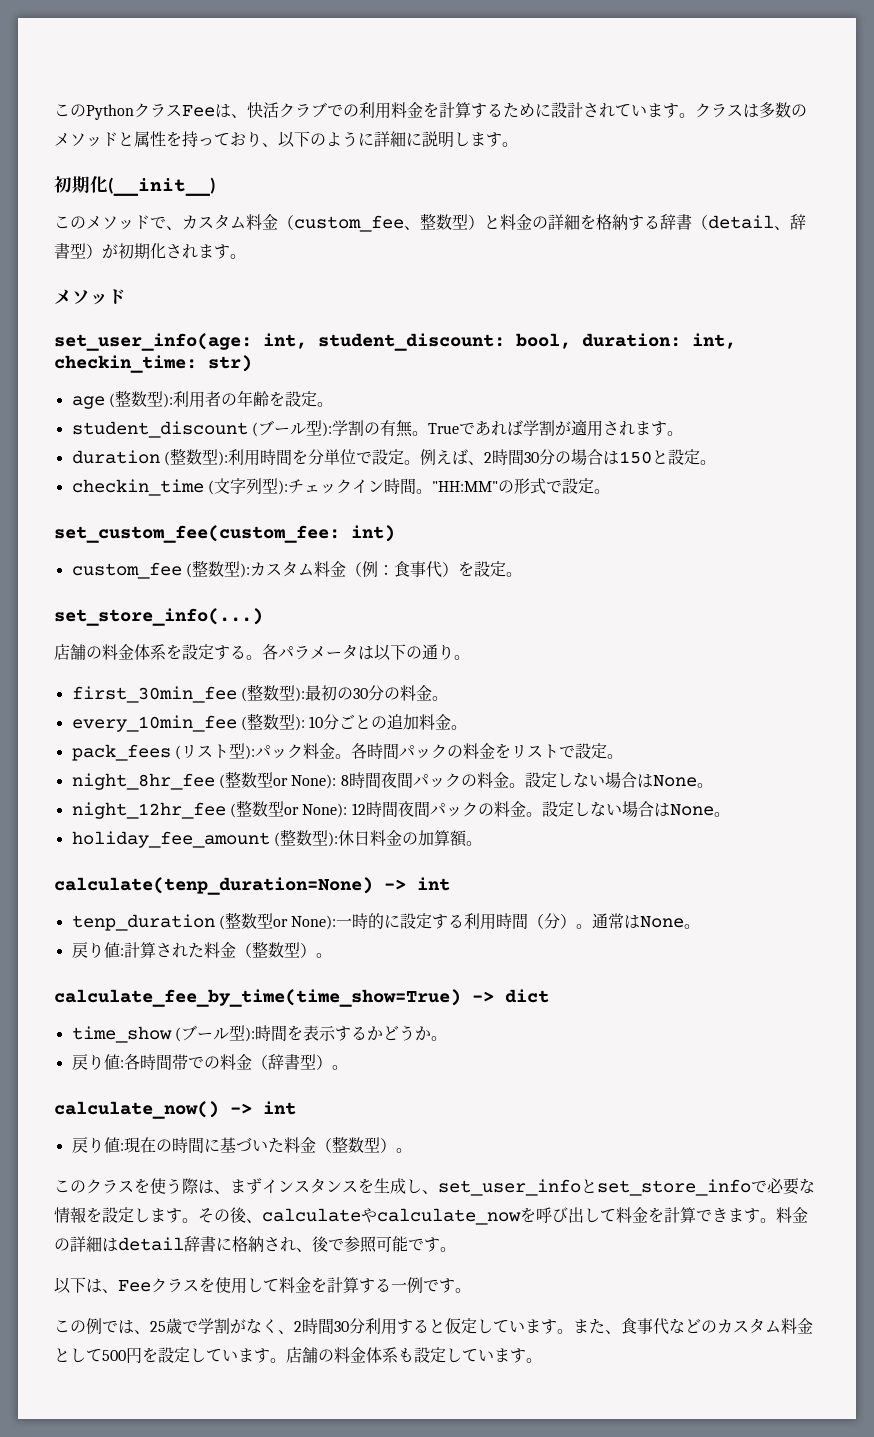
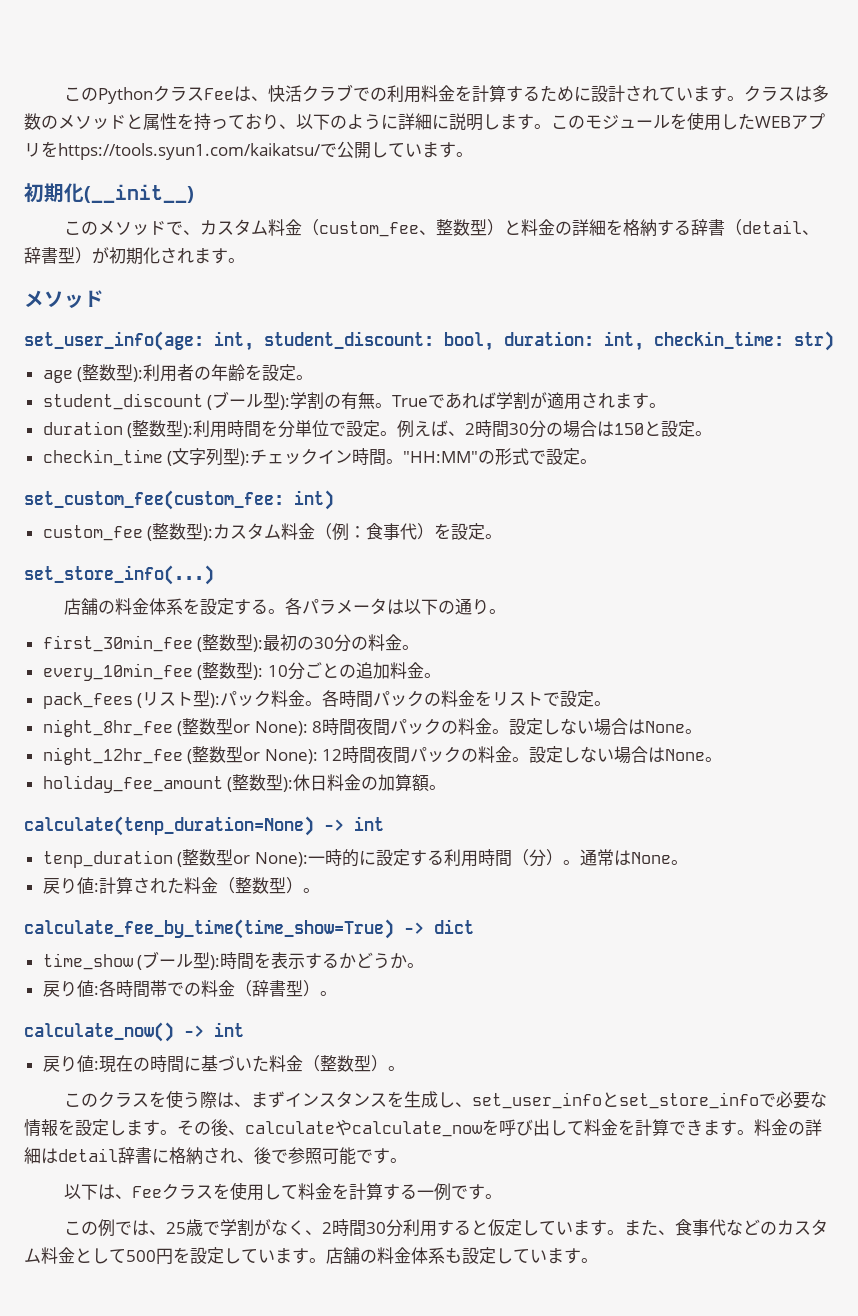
+ このモジュールを使用したWEBアプリをhttps://tools.syun1.com/kaikatsu/で公開しています。

